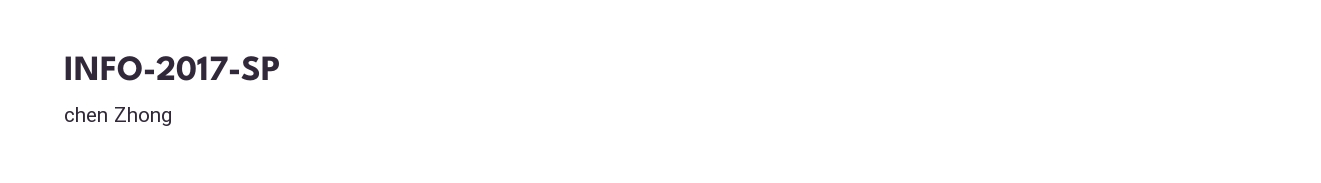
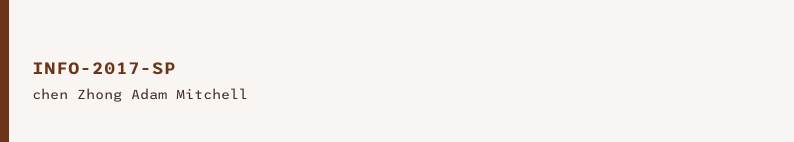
- chen Zhong
+ chen Zhong Adam Mitchell

